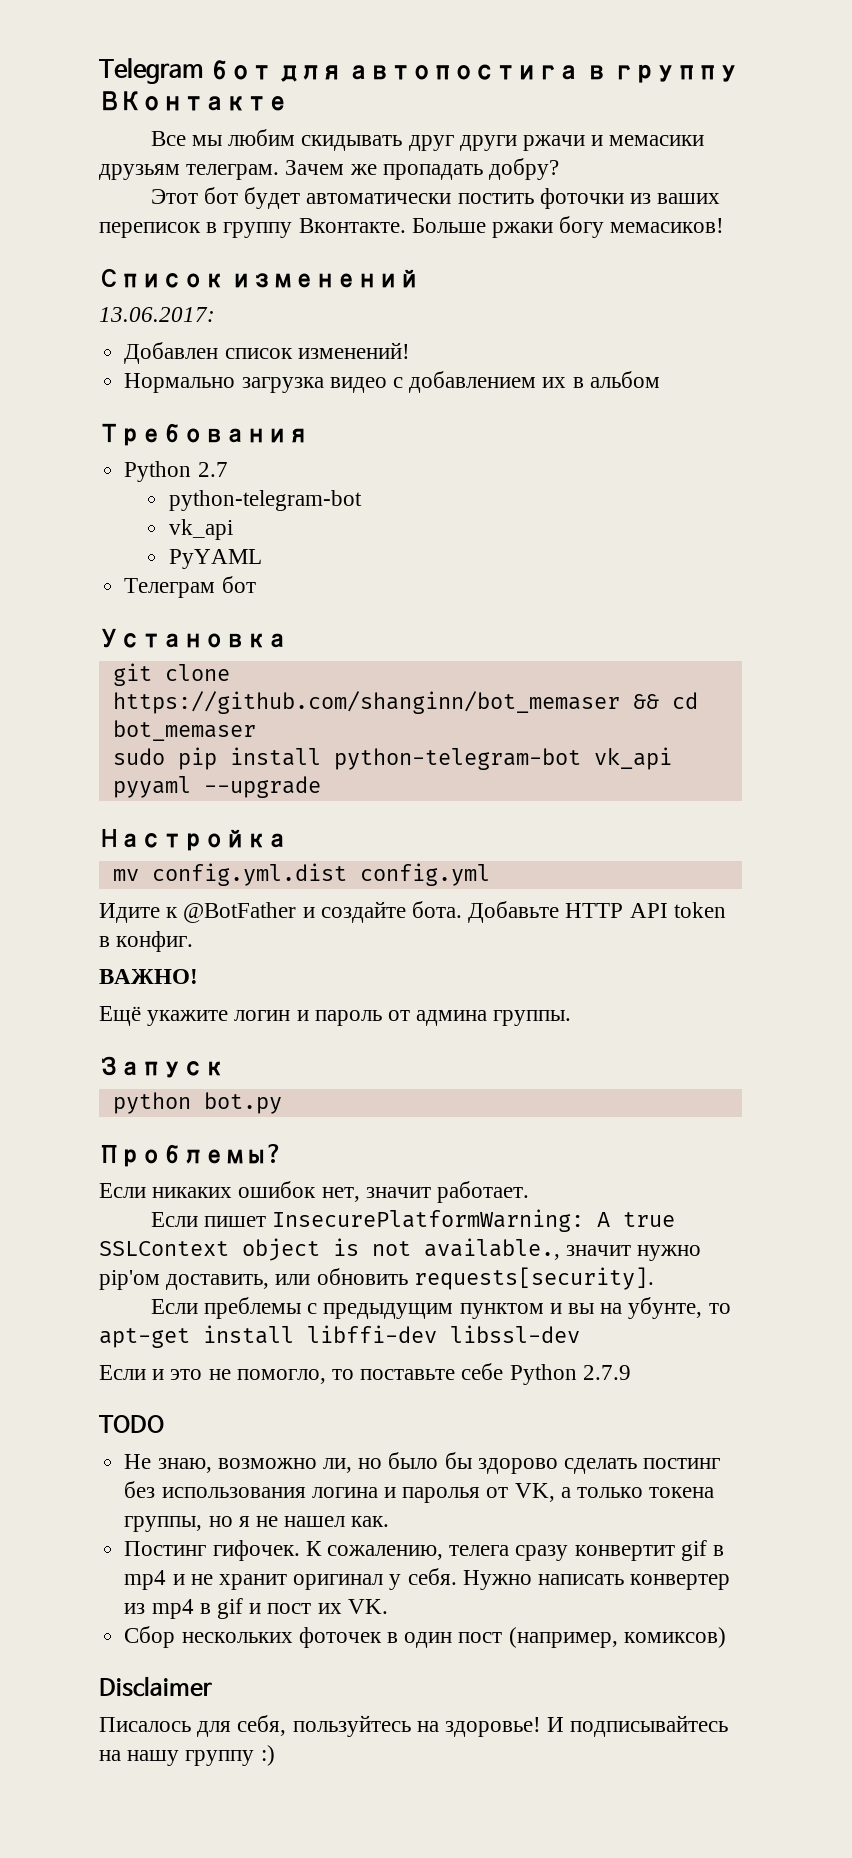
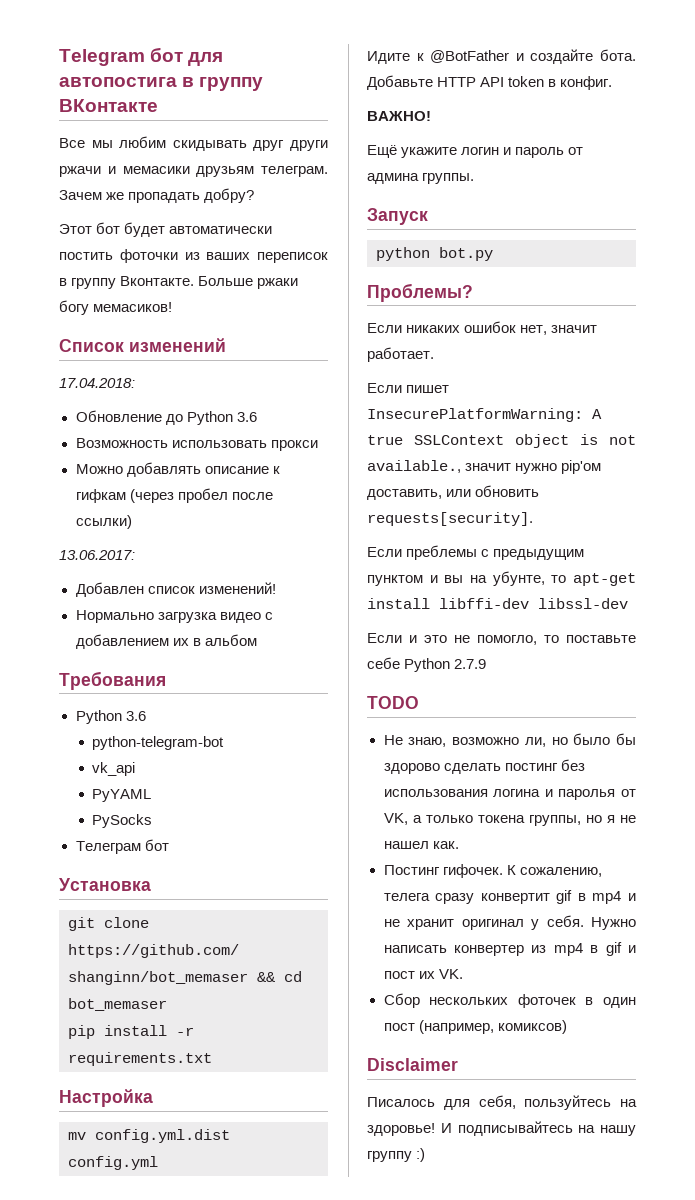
+ 17.04.2018:
+ Обновление до Python 3.6
+ Возможность использовать прокси
+ Можно добавлять описание к гифкам (через пробел после ссылки)
  Требования
- Python 2.7
+ Python 3.6
+ PySocks
- sudo pip install python-telegram-bot vk_api pyyaml --upgrade
+ pip install -r requirements.txt

